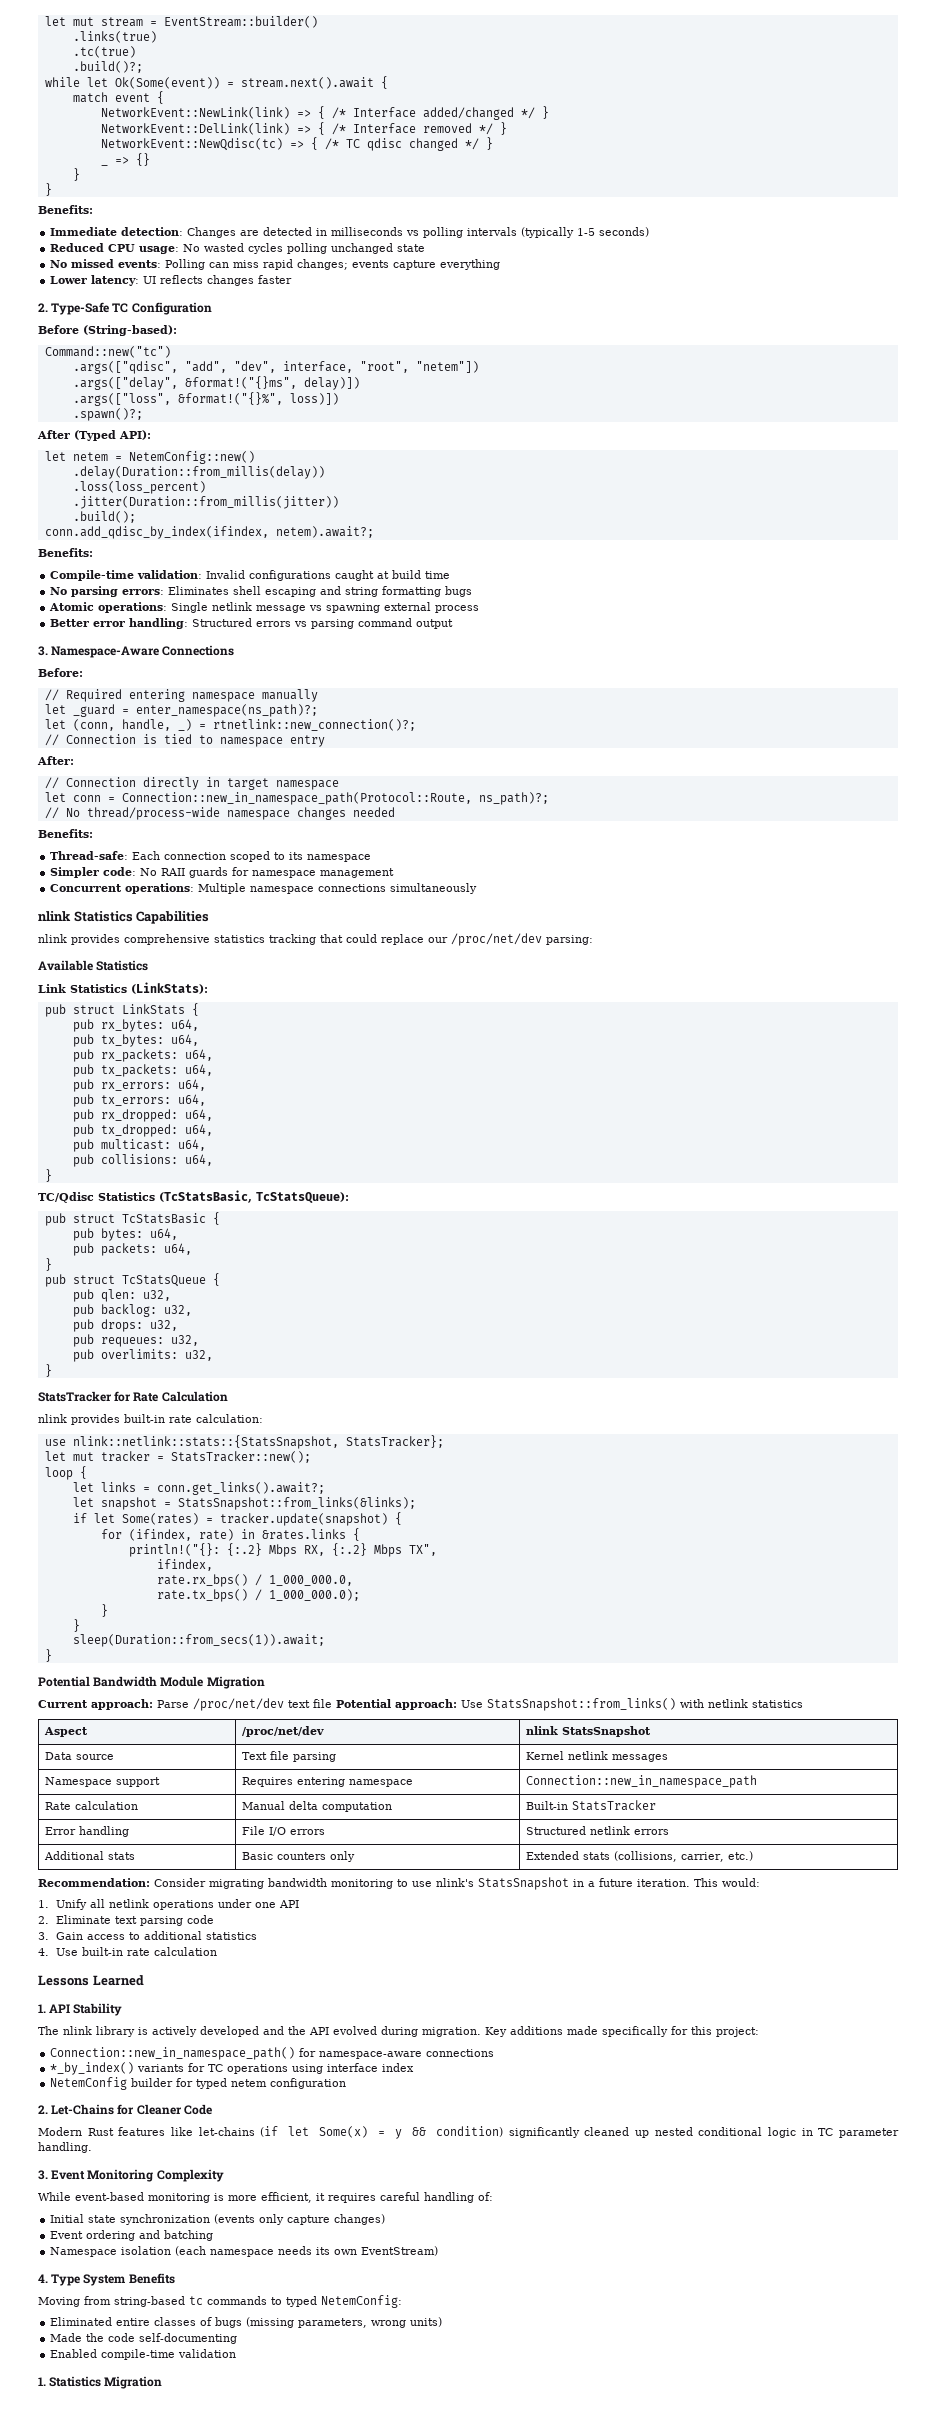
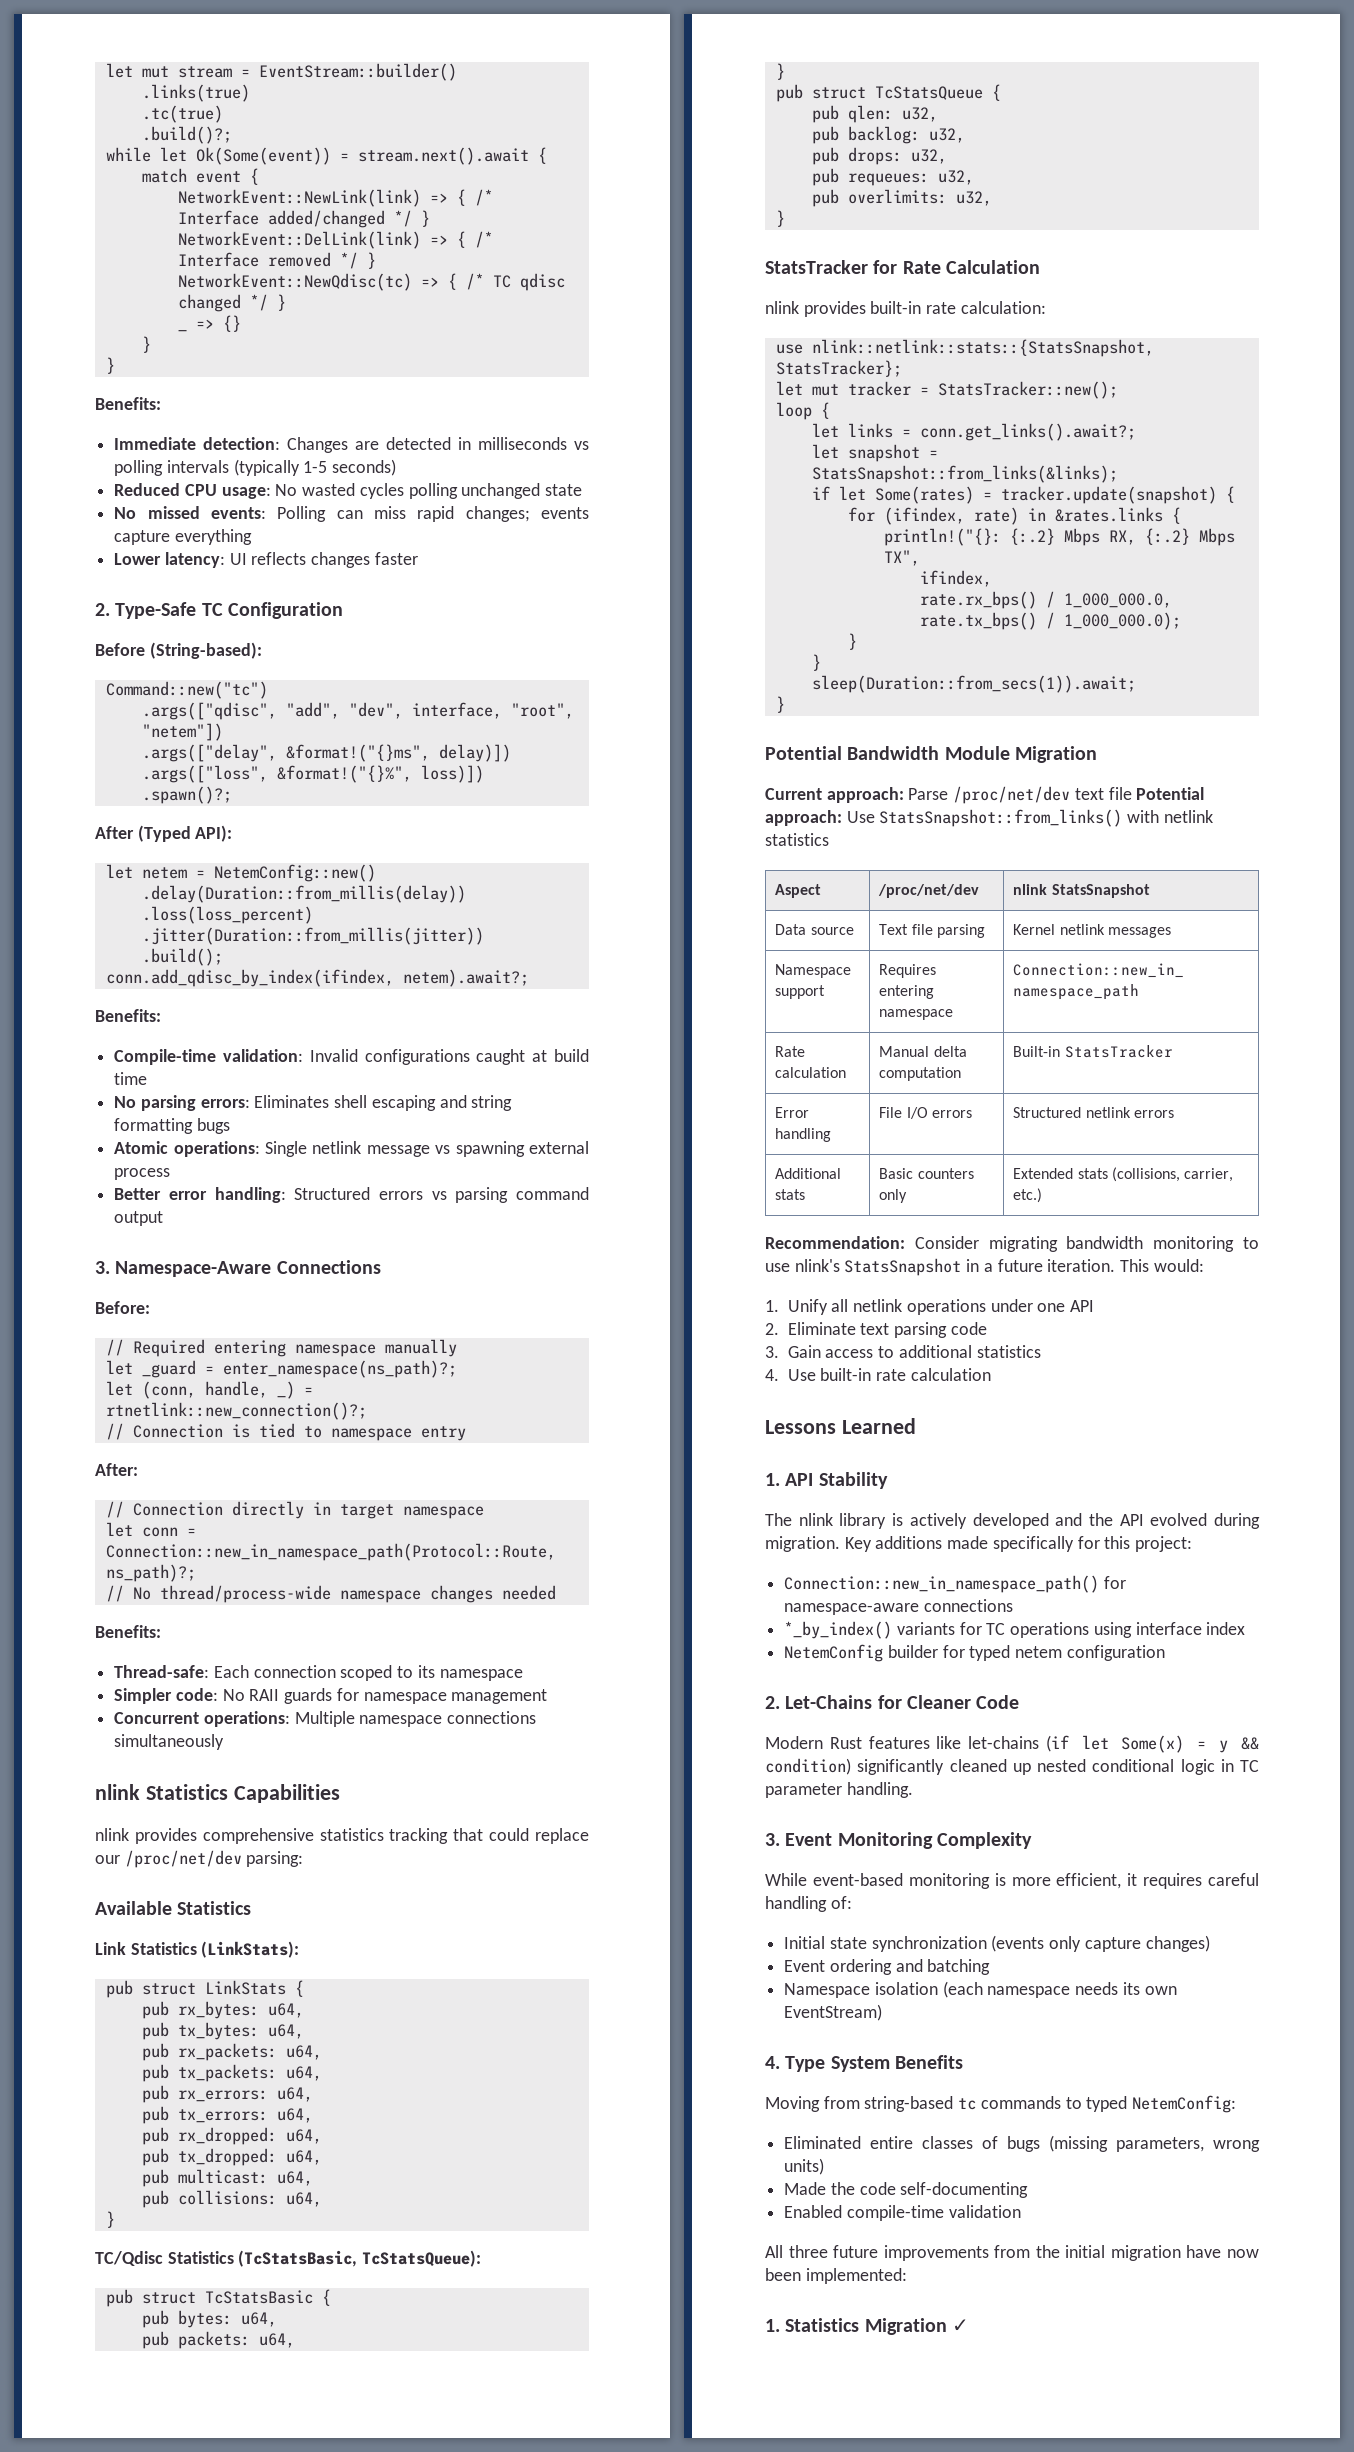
+ All three future improvements from the initial migration have now been implemented:
- 1. Statistics Migration
+ 1. Statistics Migration ✓

